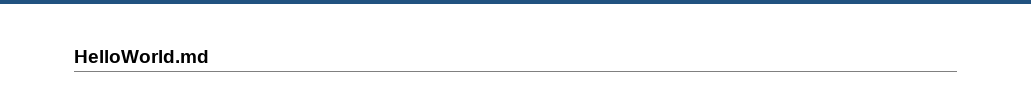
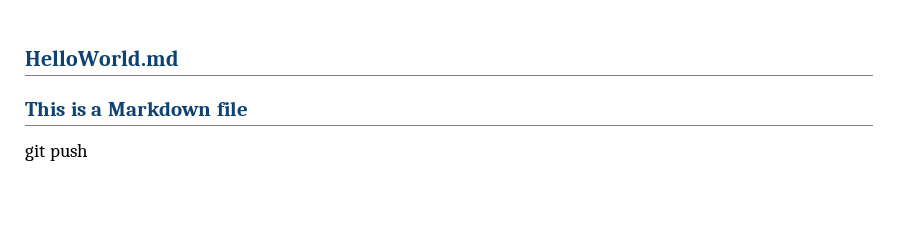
+ This is a Markdown file
+ git push

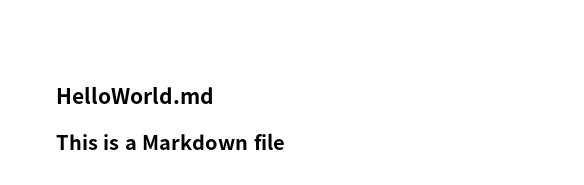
- git push

